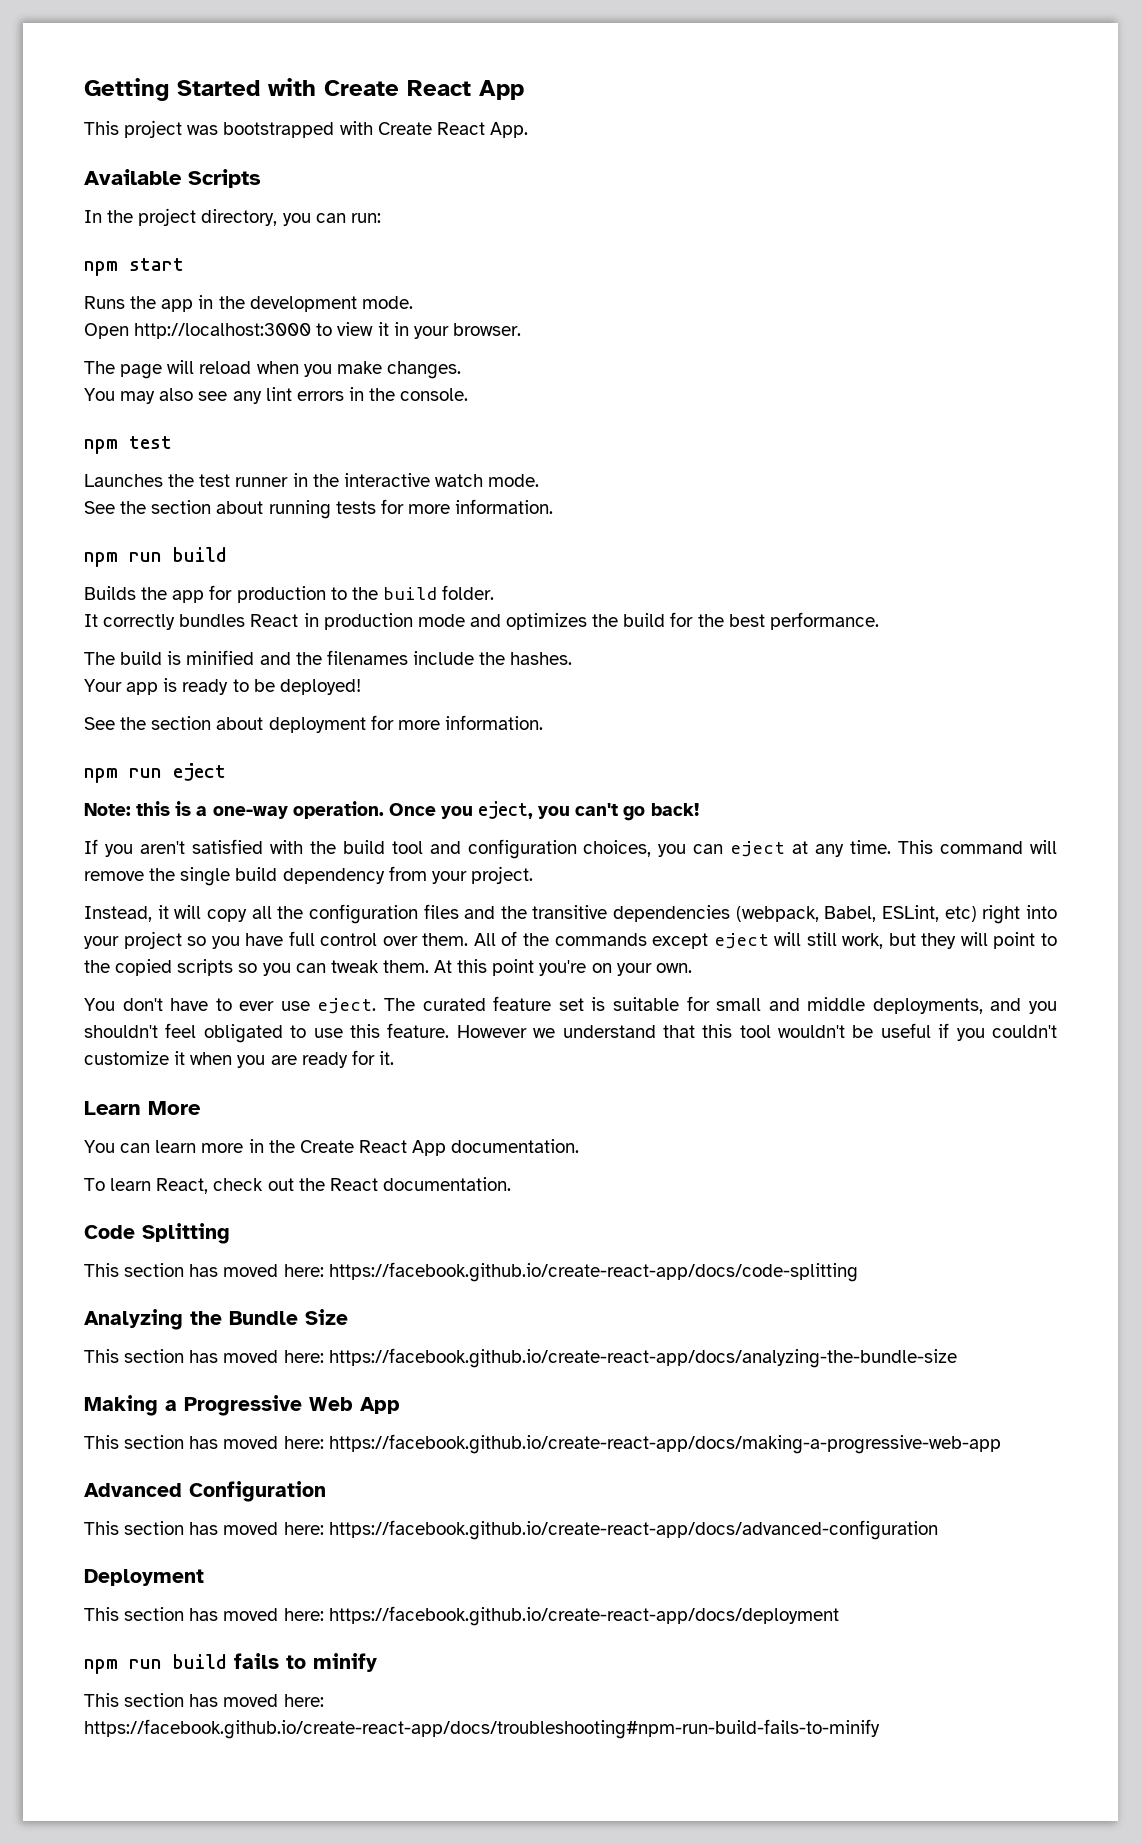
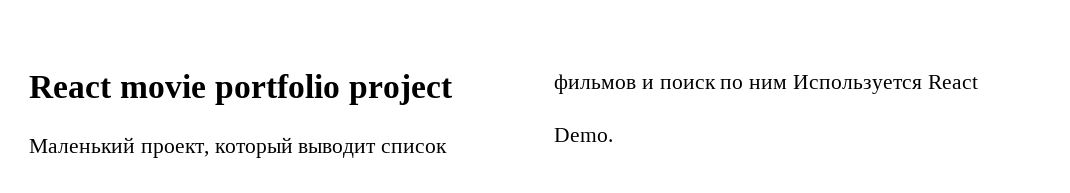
- Getting Started with Create React App
- This project was bootstrapped with Create React App.
- Available Scripts
- In the project directory, you can run:
- npm start
- Runs the app in the development mode.
- Open http://localhost:3000 to view it in your browser.
- The page will reload when you make changes.
- You may also see any lint errors in the console.
- npm test
- Launches the test runner in the interactive watch mode.
- See the section about running tests for more information.
- npm run build
- Builds the app for production to the build folder.
- It correctly bundles React in production mode and optimizes the build for the best performance.
- The build is minified and the filenames include the hashes.
- Your app is ready to be deployed!
- See the section about deployment for more information.
- npm run eject
- Note: this is a one-way operation. Once you eject, you can't go back!
- If you aren't satisfied with the build tool and configuration choices, you can eject at any time. This command will remove the single build dependency from your project.
- Instead, it will copy all the configuration files and the transitive dependencies (webpack, Babel, ESLint, etc) right into your project so you have full control over them. All of the commands except eject will still work, but they will point to the copied scripts so you can tweak them. At this point you're on your own.
- You don't have to ever use eject. The curated feature set is suitable for small and middle deployments, and you shouldn't feel obligated to use this feature. However we understand that this tool wouldn't be useful if you couldn't customize it when you are ready for it.
- Learn More
- You can learn more in the Create React App documentation.
- To learn React, check out the React documentation.
- Code Splitting
- This section has moved here: https://facebook.github.io/create-react-app/docs/code-splitting
- Analyzing the Bundle Size
- This section has moved here: https://facebook.github.io/create-react-app/docs/analyzing-the-bundle-size
- Making a Progressive Web App
- This section has moved here: https://facebook.github.io/create-react-app/docs/making-a-progressive-web-app
- Advanced Configuration
- This section has moved here: https://facebook.github.io/create-react-app/docs/advanced-configuration
- Deployment
- This section has moved here: https://facebook.github.io/create-react-app/docs/deployment
- npm run build fails to minify
- This section has moved here: https://facebook.github.io/create-react-app/docs/troubleshooting#npm-run-build-fails-to-minify
+ React movie portfolio project
+ Маленький проект, который выводит список фильмов и поиск по ним Используется React
+ Demo.

